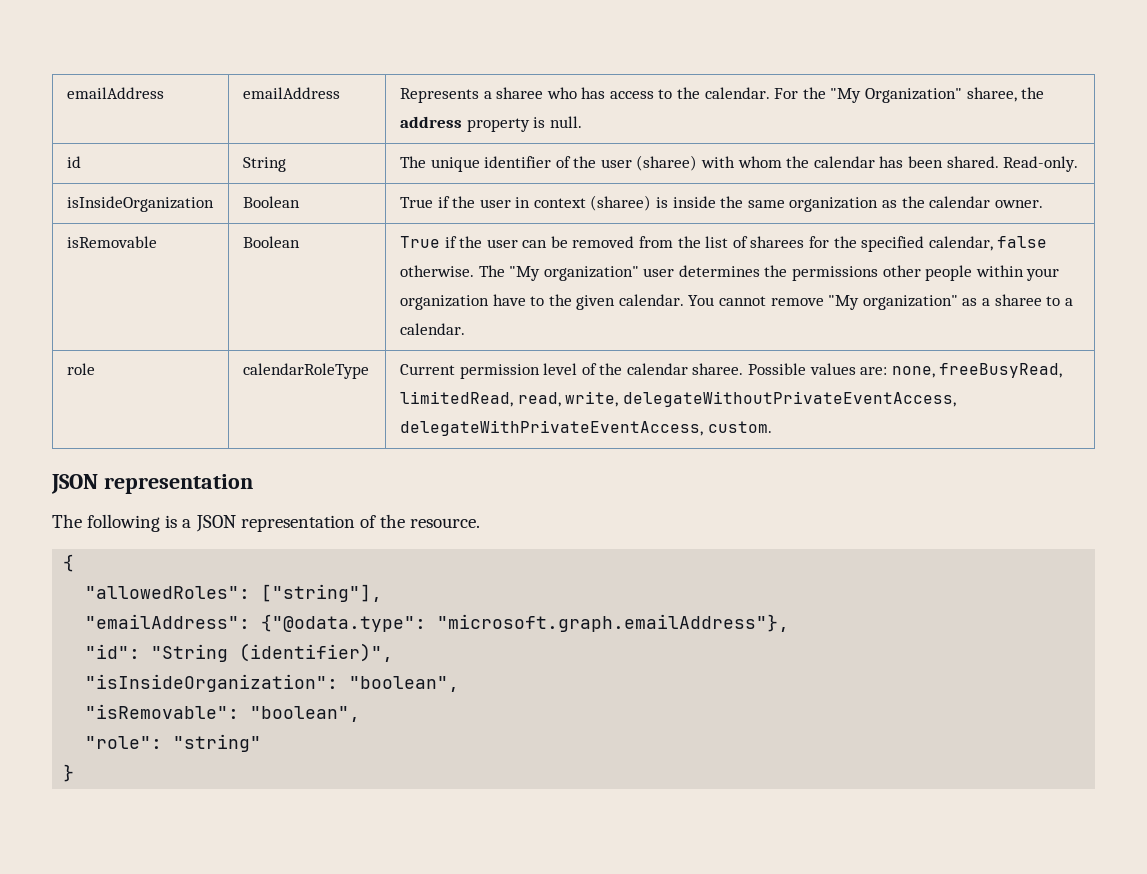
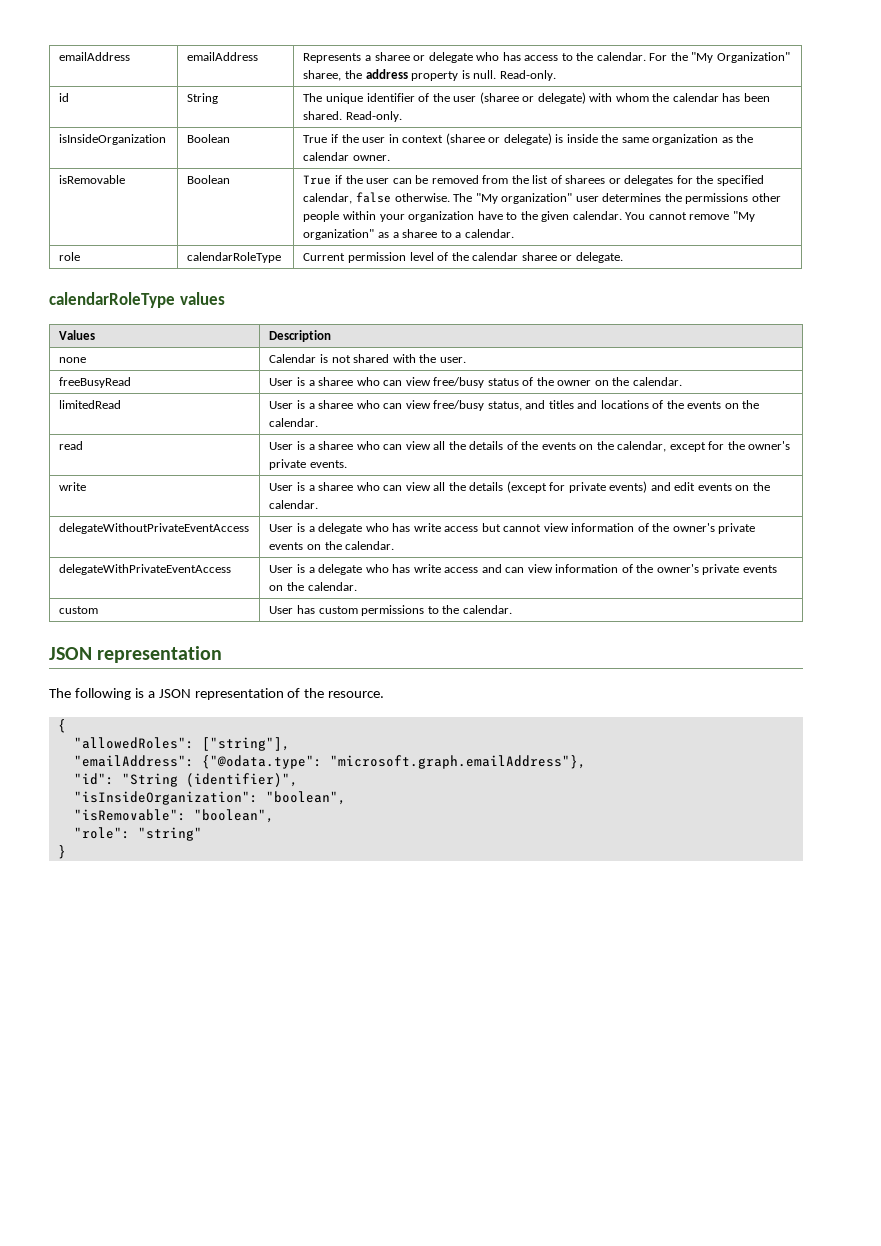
- emailAddress | emailAddress | Represents a sharee who has access to the calendar. For the "My Organization" sharee, the address property is null.
+ emailAddress | emailAddress | Represents a sharee or delegate who has access to the calendar. For the "My Organization" sharee, the address property is null. Read-only.
- id | String | The unique identifier of the user (sharee) with whom the calendar has been shared. Read-only.
+ id | String | The unique identifier of the user (sharee or delegate) with whom the calendar has been shared. Read-only.
- isInsideOrganization | Boolean | True if the user in context (sharee) is inside the same organization as the calendar owner.
+ isInsideOrganization | Boolean | True if the user in context (sharee or delegate) is inside the same organization as the calendar owner.
- True if the user can be removed from the list of sharees for the specified calendar, false otherwise.
+ True if the user can be removed from the list of sharees or delegates for the specified calendar, false otherwise.
- role | calendarRoleType | Current permission level of the calendar sharee. Possible values are: none, freeBusyRead, limitedRead, read, write, delegateWithoutPrivateEventAccess, delegateWithPrivateEventAccess, custom.
+ role | calendarRoleType | Current permission level of the calendar sharee or delegate.
+ calendarRoleType values
+ Values | Description
+ none | Calendar is not shared with the user.
+ freeBusyRead | User is a sharee who can view free/busy status of the owner on the calendar.
+ limitedRead | User is a sharee who can view free/busy status, and titles and locations of the events on the calendar.
+ read | User is a sharee who can view all the details of the events on the calendar, except for the owner's private events.
+ write | User is a sharee who can view all the details (except for private events) and edit events on the calendar.
+ delegateWithoutPrivateEventAccess | User is a delegate who has write access but cannot view information of the owner's private events on the calendar.
+ delegateWithPrivateEventAccess | User is a delegate who has write access and can view information of the owner's private events on the calendar.
+ custom | User has custom permissions to the calendar.

